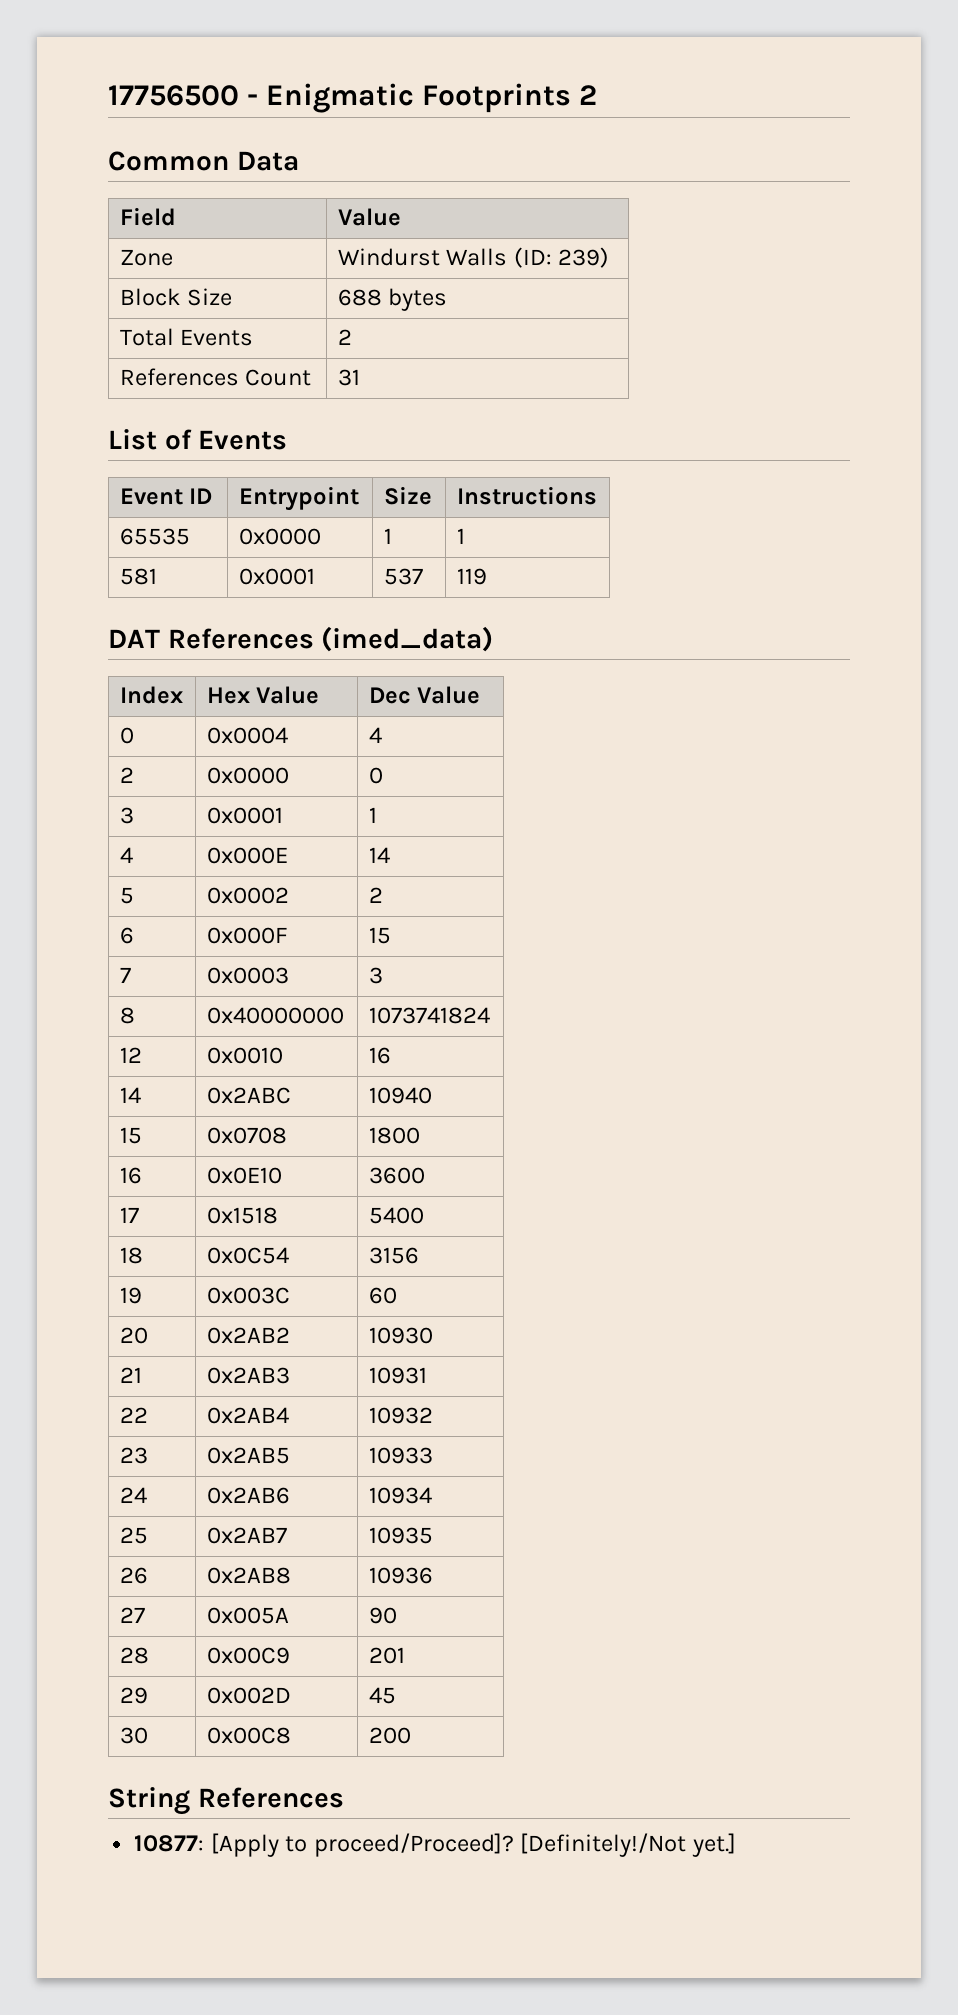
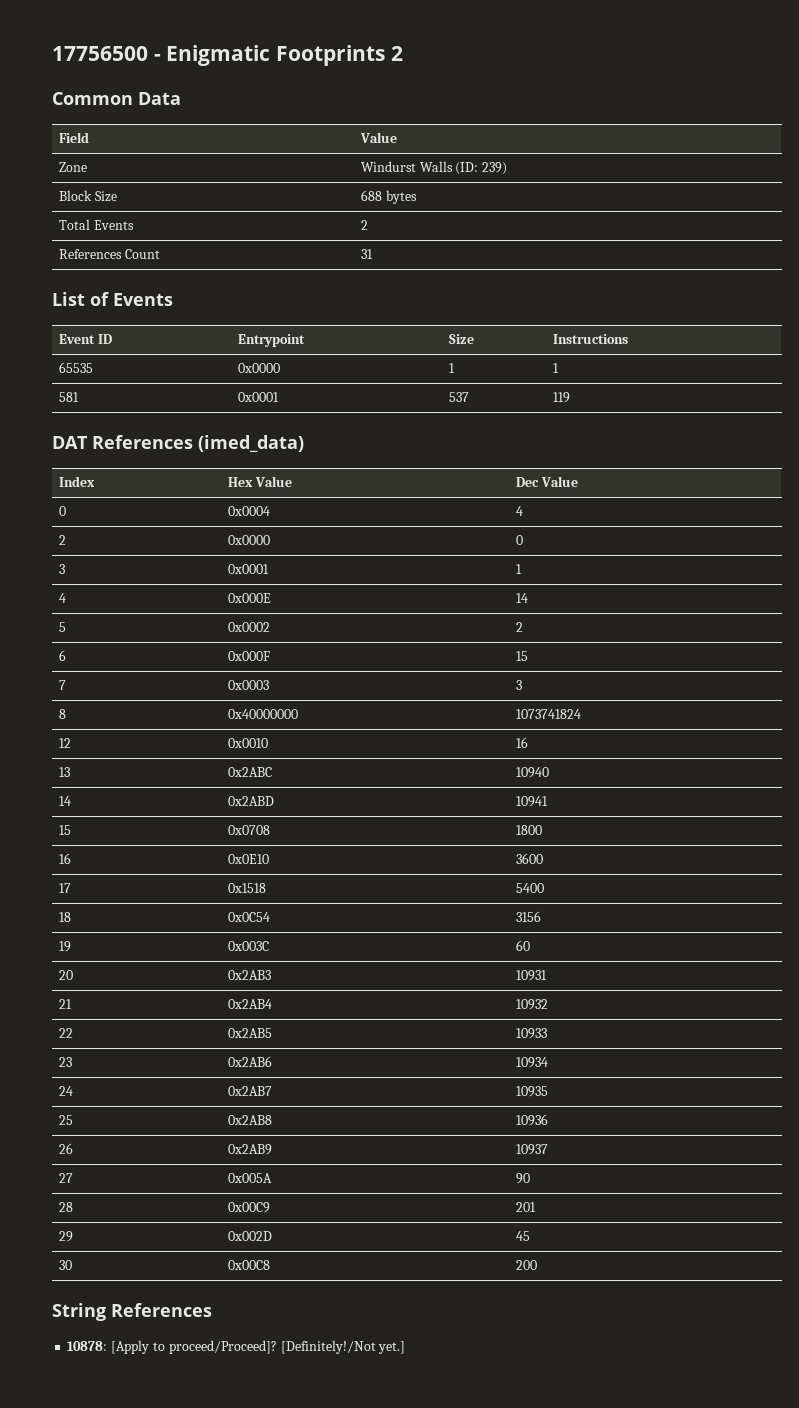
- 14 | 0x2ABC | 10940
+ 13 | 0x2ABC | 10940
+ 14 | 0x2ABD | 10941
- 20 | 0x2AB2 | 10930
- 21 | 0x2AB3 | 10931
+ 20 | 0x2AB3 | 10931
- 22 | 0x2AB4 | 10932
+ 21 | 0x2AB4 | 10932
- 23 | 0x2AB5 | 10933
+ 22 | 0x2AB5 | 10933
- 24 | 0x2AB6 | 10934
+ 23 | 0x2AB6 | 10934
- 25 | 0x2AB7 | 10935
+ 24 | 0x2AB7 | 10935
- 26 | 0x2AB8 | 10936
+ 25 | 0x2AB8 | 10936
+ 26 | 0x2AB9 | 10937
- 10877: [Apply to proceed/Proceed]?
+ 10878: [Apply to proceed/Proceed]?

